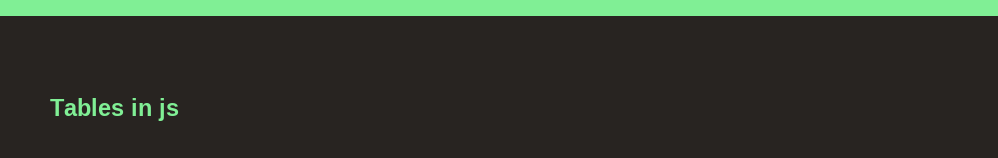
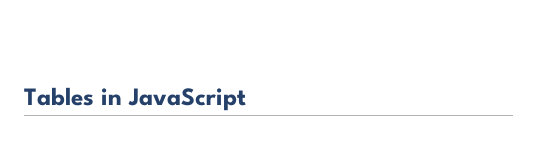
- Tables in js
+ Tables in JavaScript

